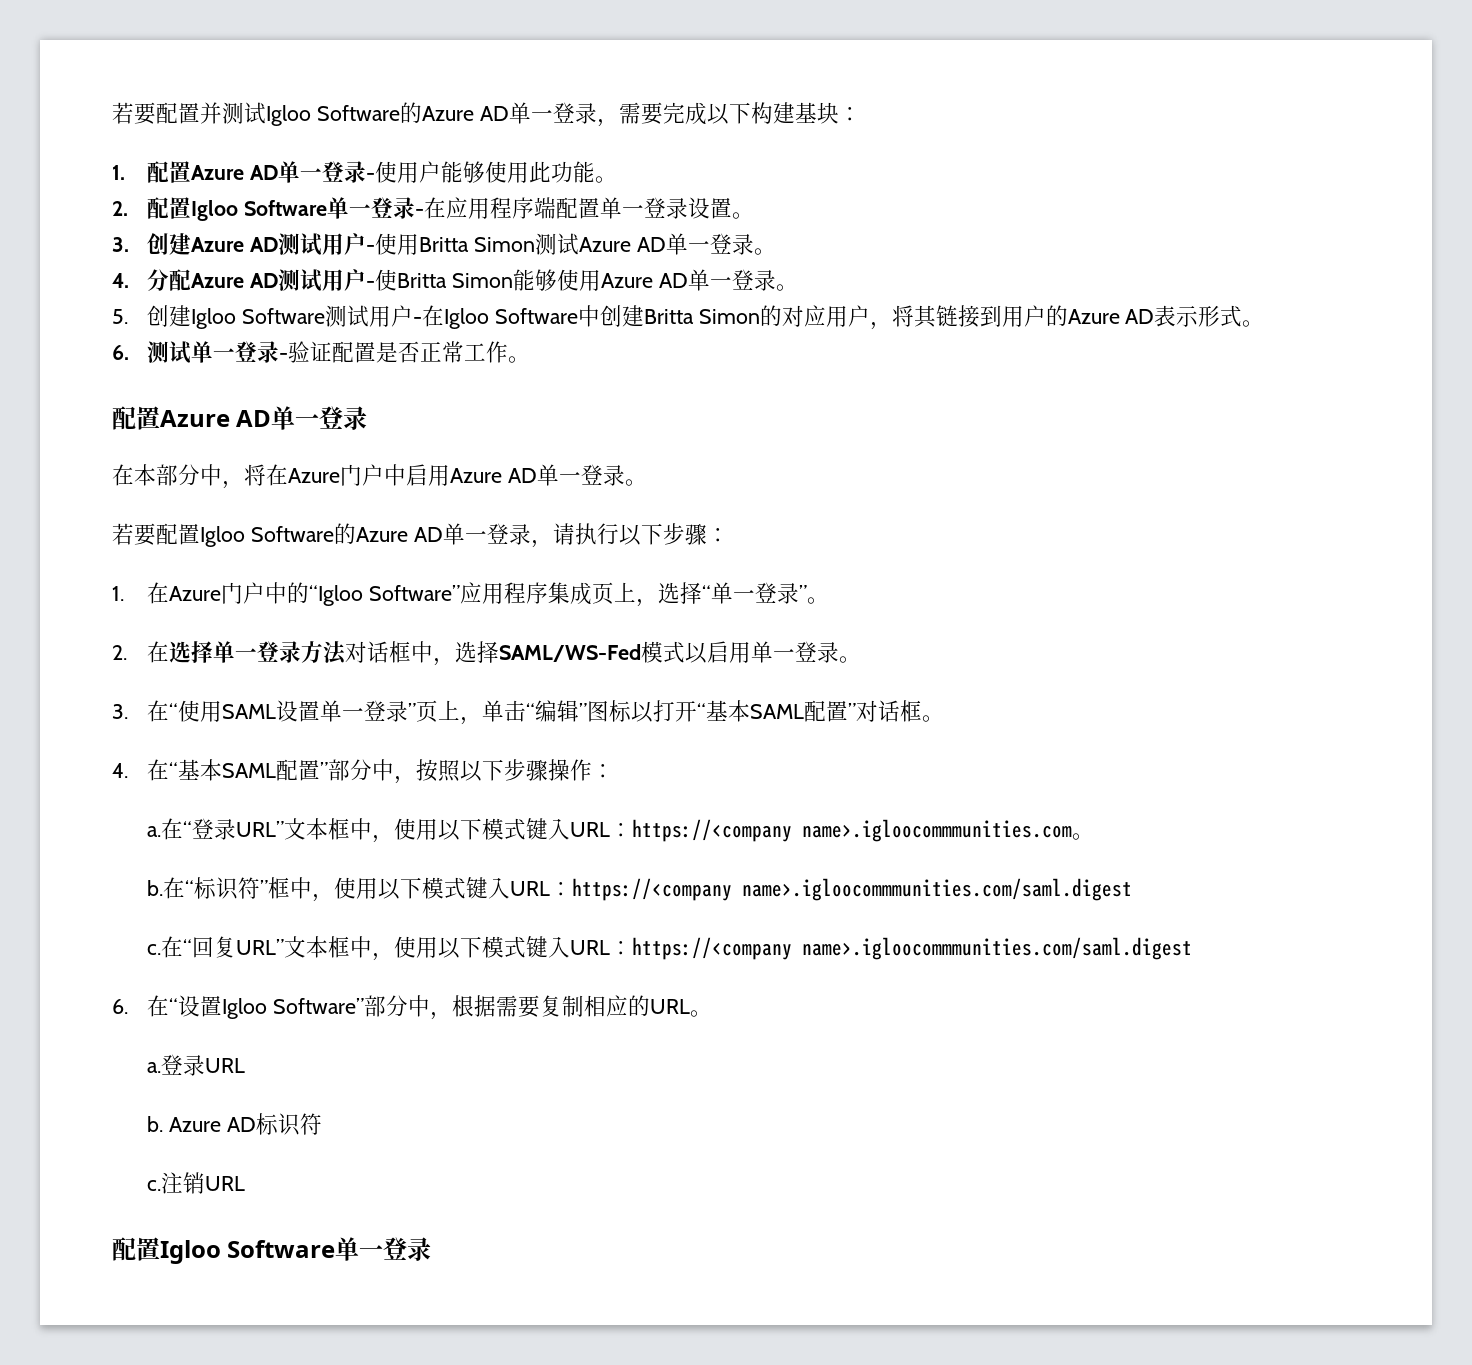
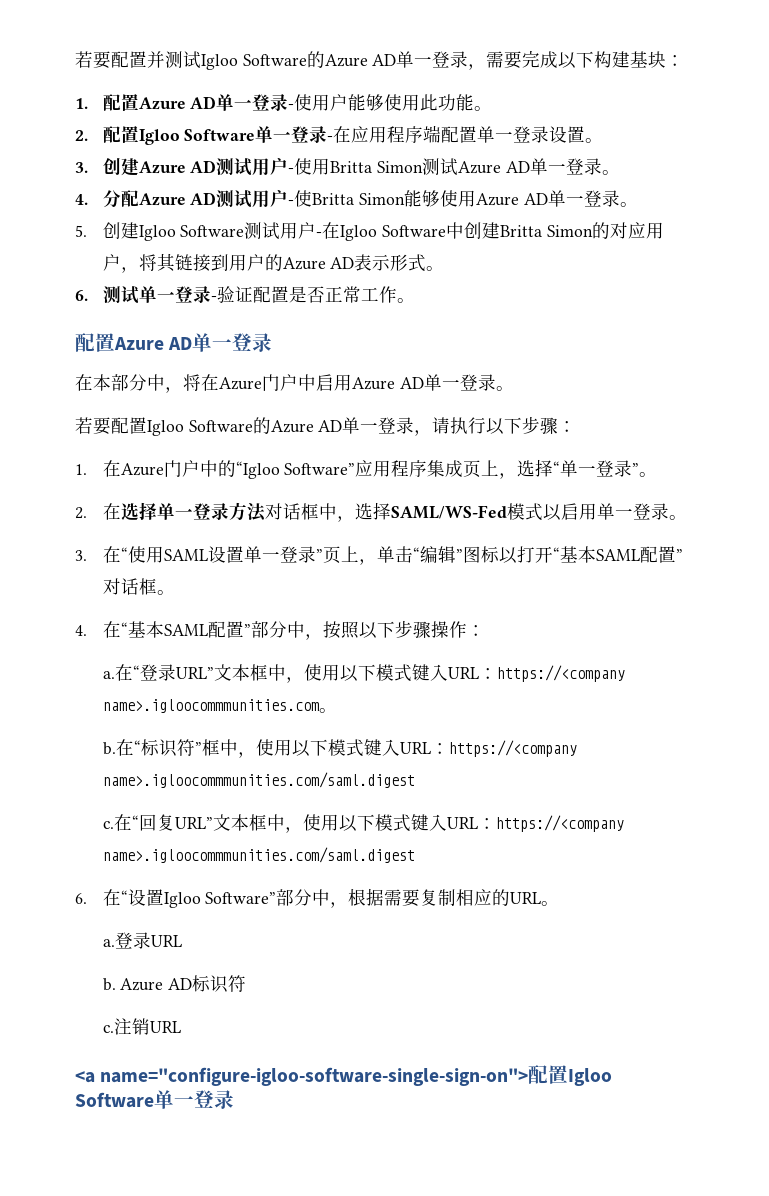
  注销URL
- 配置Igloo Software单一登录
+ <a name="configure-igloo-software-single-sign-on">配置Igloo Software单一登录

